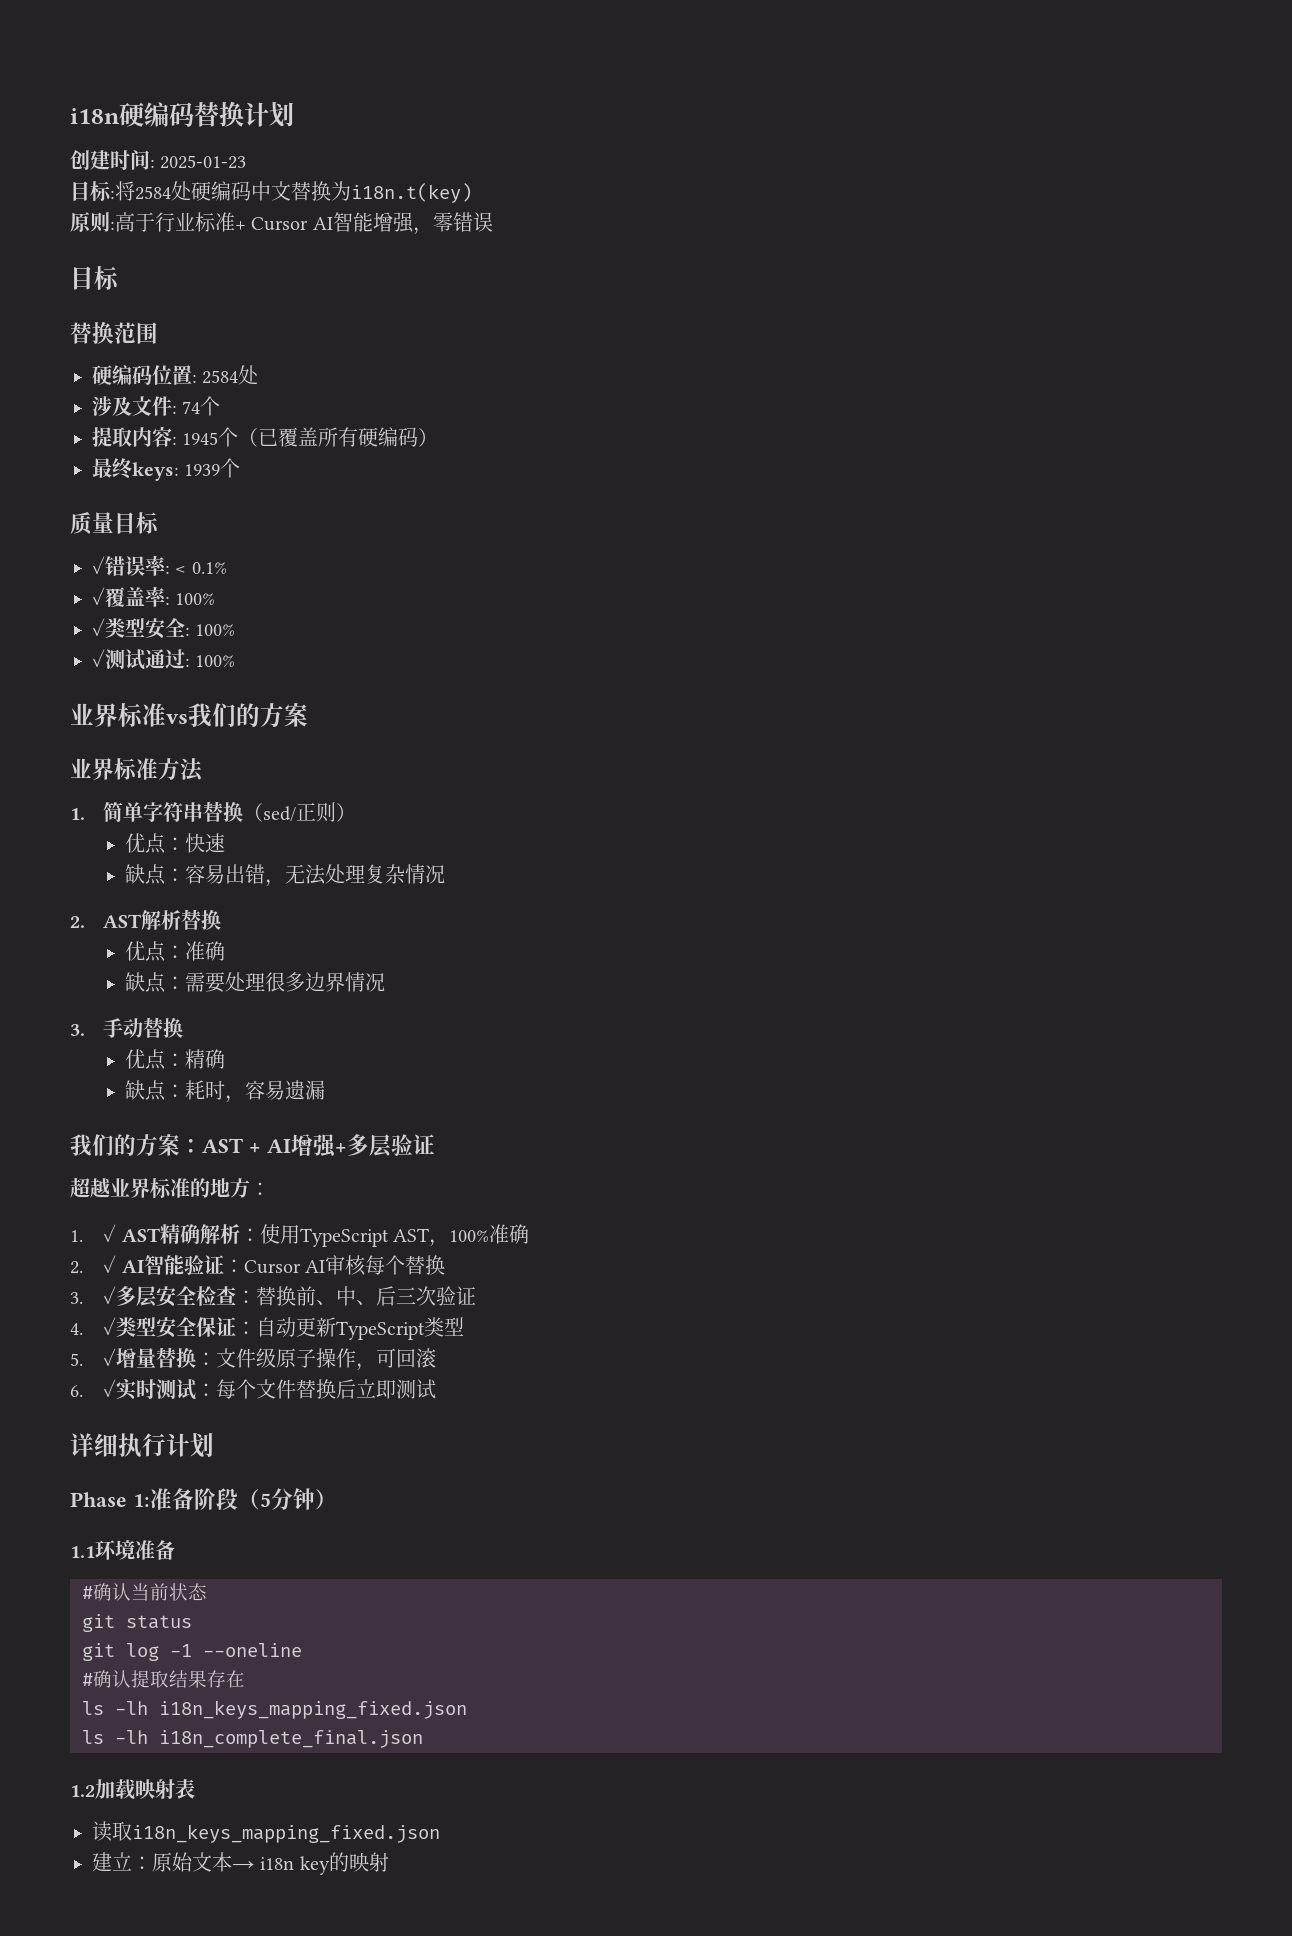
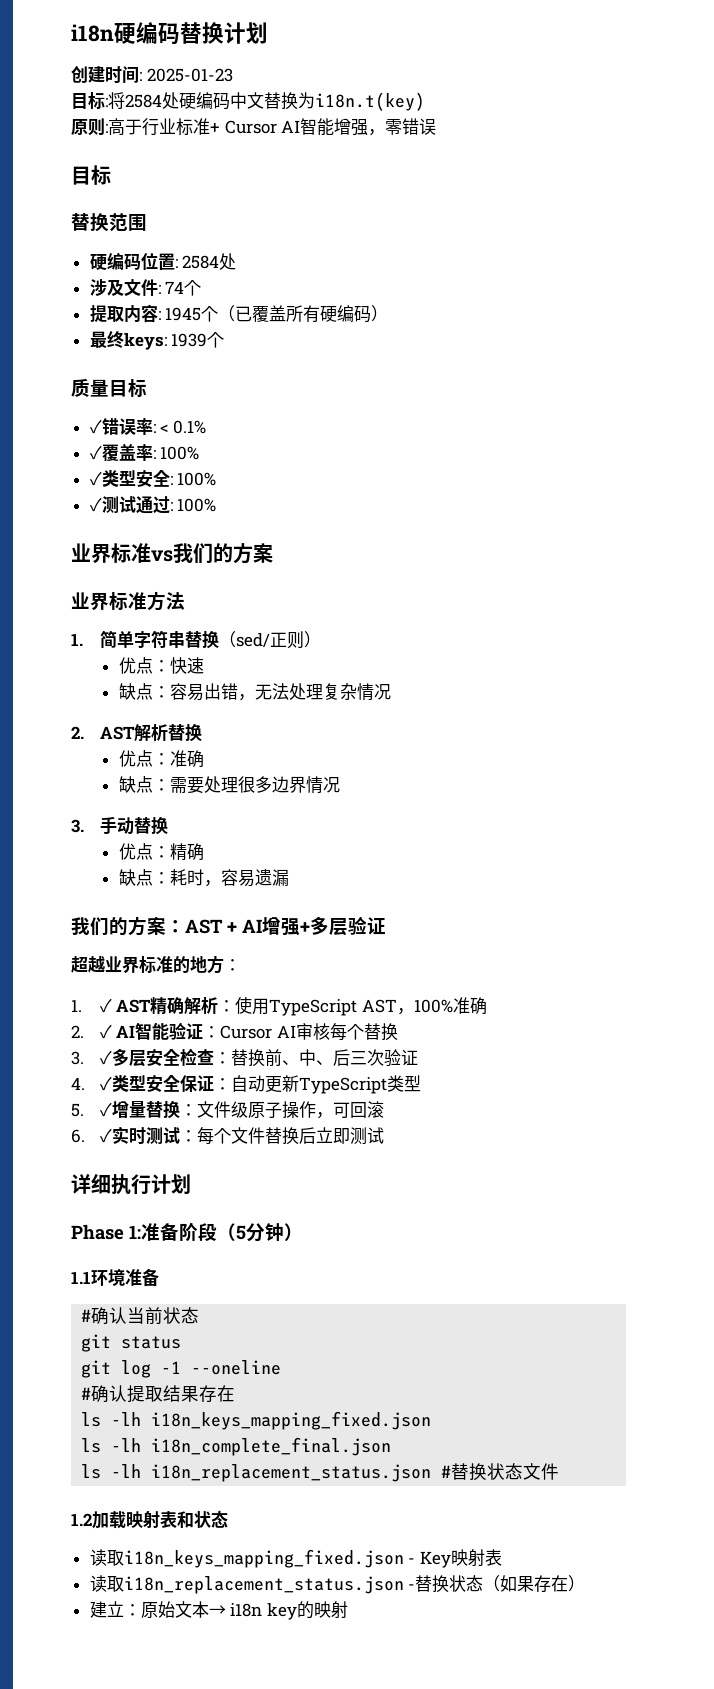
+ ls -lh i18n_replacement_status.json #替换状态文件
- 1.2加载映射表
+ 1.2加载映射表和状态
- 读取i18n_keys_mapping_fixed.json
+ 读取i18n_keys_mapping_fixed.json - Key映射表
+ 读取i18n_replacement_status.json -替换状态（如果存在）

